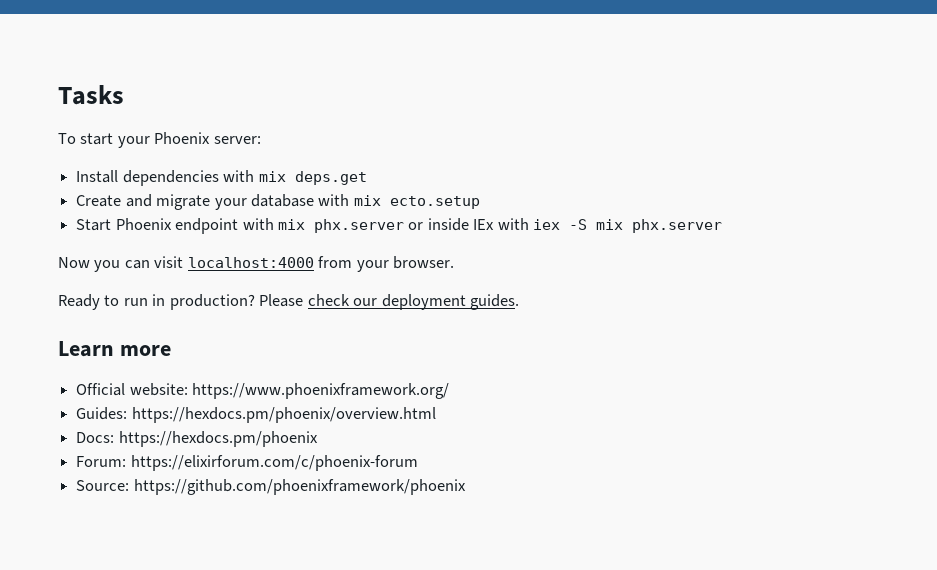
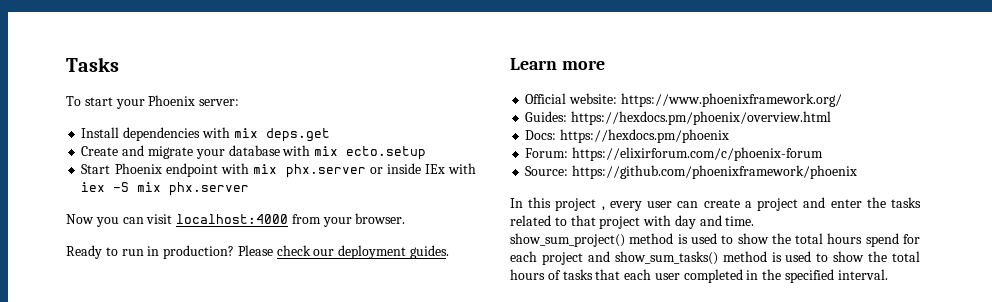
+ In this project , every user can create a project and enter the tasks related to that project with day and time.
+ show_sum_project() method is used to show the total hours spend for each project and show_sum_tasks() method is used to show the total hours of tasks that each user completed in the specified interval.

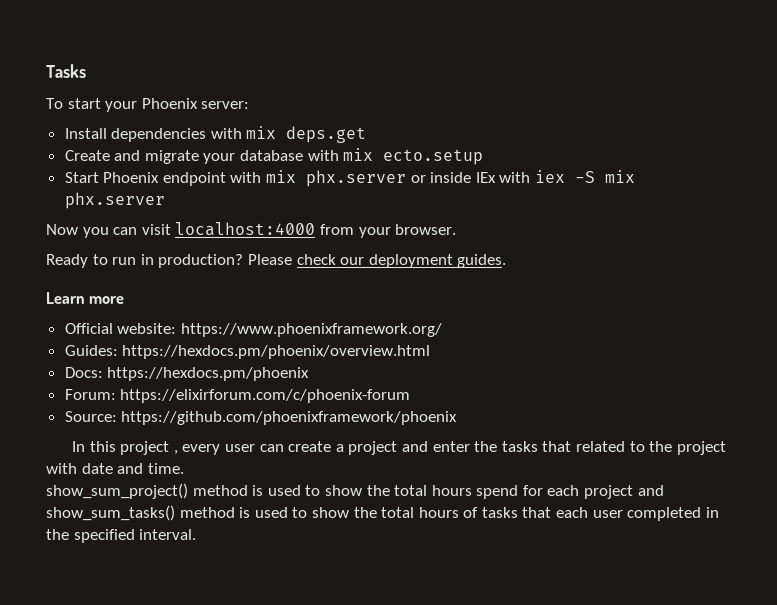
- In this project , every user can create a project and enter the tasks related to that project with day and time.
+ In this project , every user can create a project and enter the tasks that related to the project with date and time.

